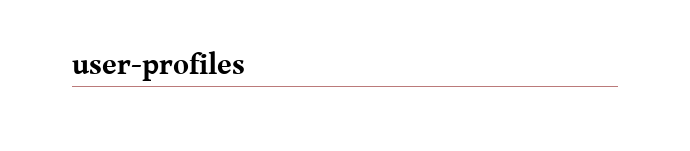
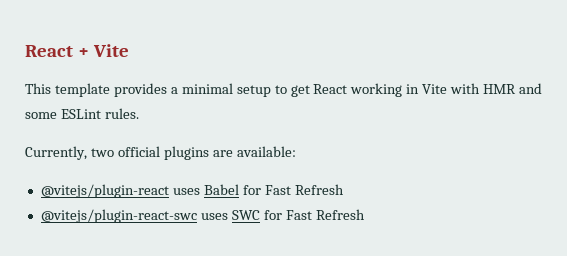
- user-profiles
+ React + Vite
+ This template provides a minimal setup to get React working in Vite with HMR and some ESLint rules.
+ Currently, two official plugins are available:
+ @vitejs/plugin-react uses Babel for Fast Refresh
+ @vitejs/plugin-react-swc uses SWC for Fast Refresh

